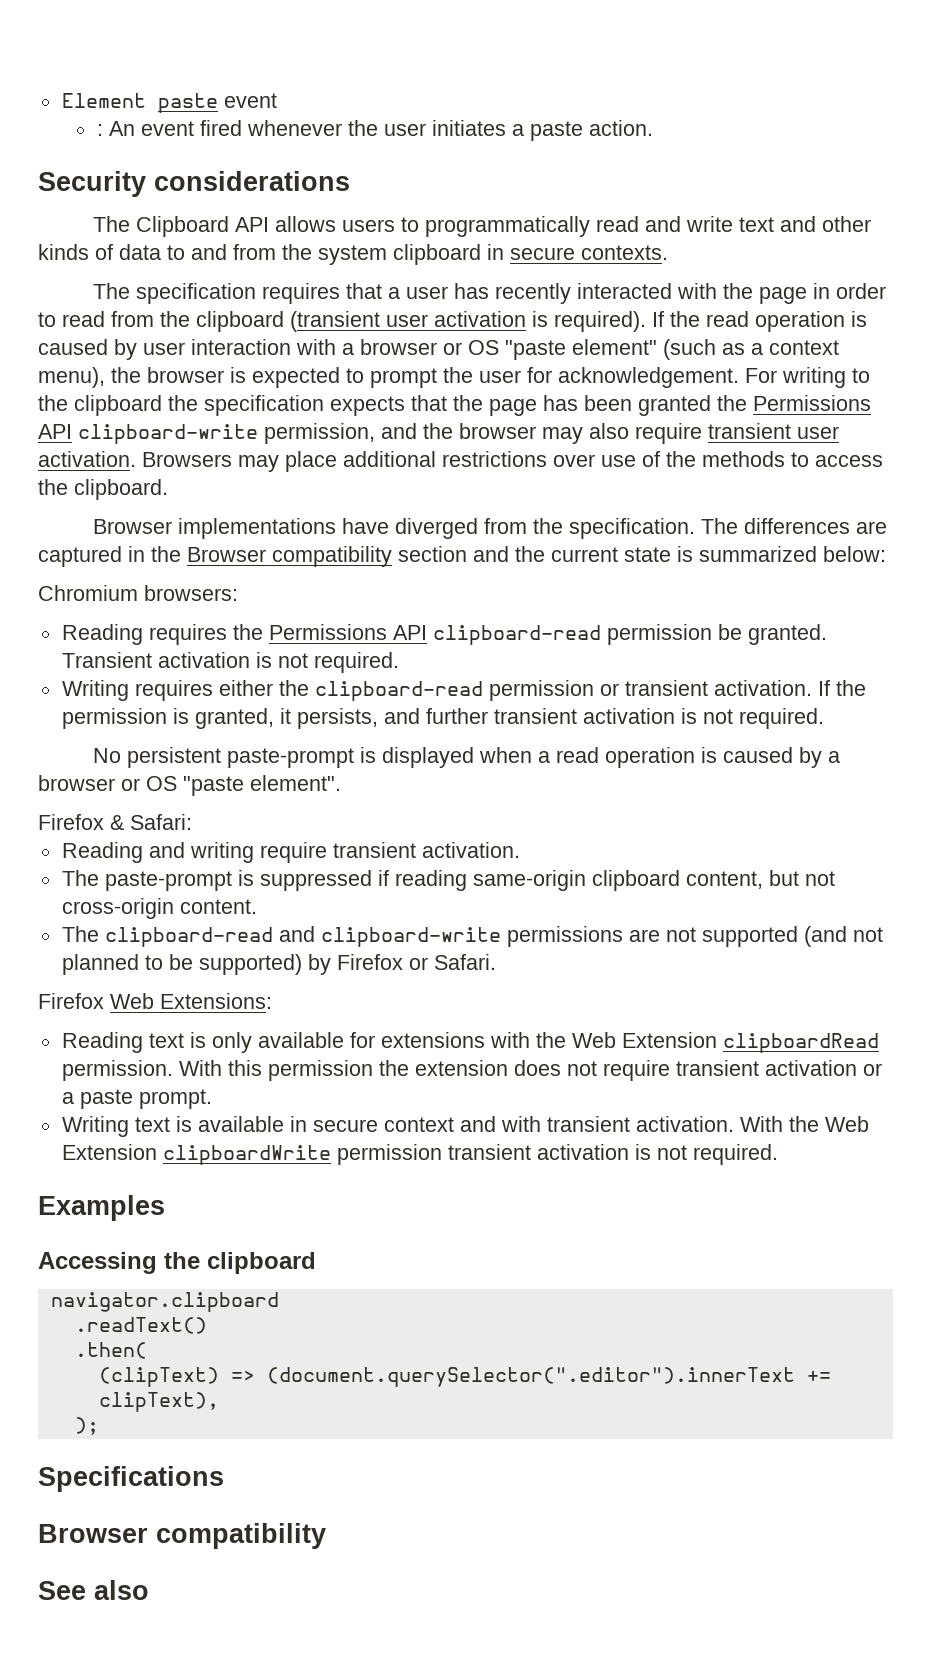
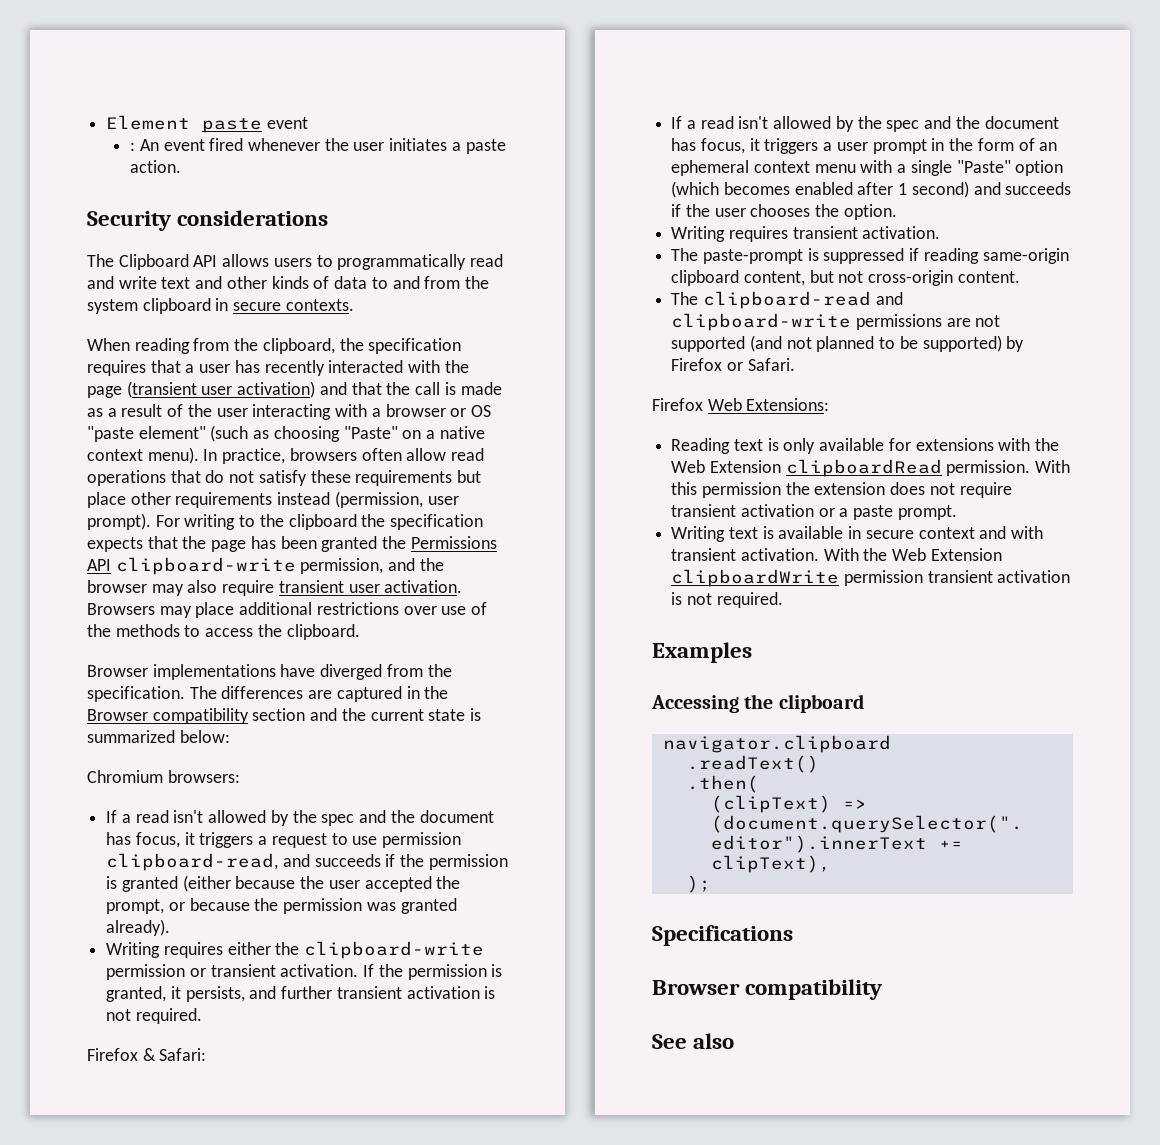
- The specification requires that a user has recently interacted with the page in order to read from the clipboard (transient user activation is required). If the read operation is caused by user interaction with a browser or OS "paste element" (such as a context menu), the browser is expected to prompt the user for acknowledgement.
+ When reading from the clipboard, the specification requires that a user has recently interacted with the page (transient user activation) and that the call is made as a result of the user interacting with a browser or OS "paste element" (such as choosing "Paste" on a native context menu). In practice, browsers often allow read operations that do not satisfy these requirements but place other requirements instead (permission, user prompt).
- Reading requires the Permissions API clipboard-read permission be granted. Transient activation is not required.
+ If a read isn't allowed by the spec and the document has focus, it triggers a request to use permission clipboard-read, and succeeds if the permission is granted (either because the user accepted the prompt, or because the permission was granted already).
- Writing requires either the clipboard-read permission or transient activation.
+ Writing requires either the clipboard-write permission or transient activation.
- No persistent paste-prompt is displayed when a read operation is caused by a browser or OS "paste element".
  Firefox & Safari:
- Reading and writing require transient activation.
+ If a read isn't allowed by the spec and the document has focus, it triggers a user prompt in the form of an ephemeral context menu with a single "Paste" option (which becomes enabled after 1 second) and succeeds if the user chooses the option.
+ Writing requires transient activation.

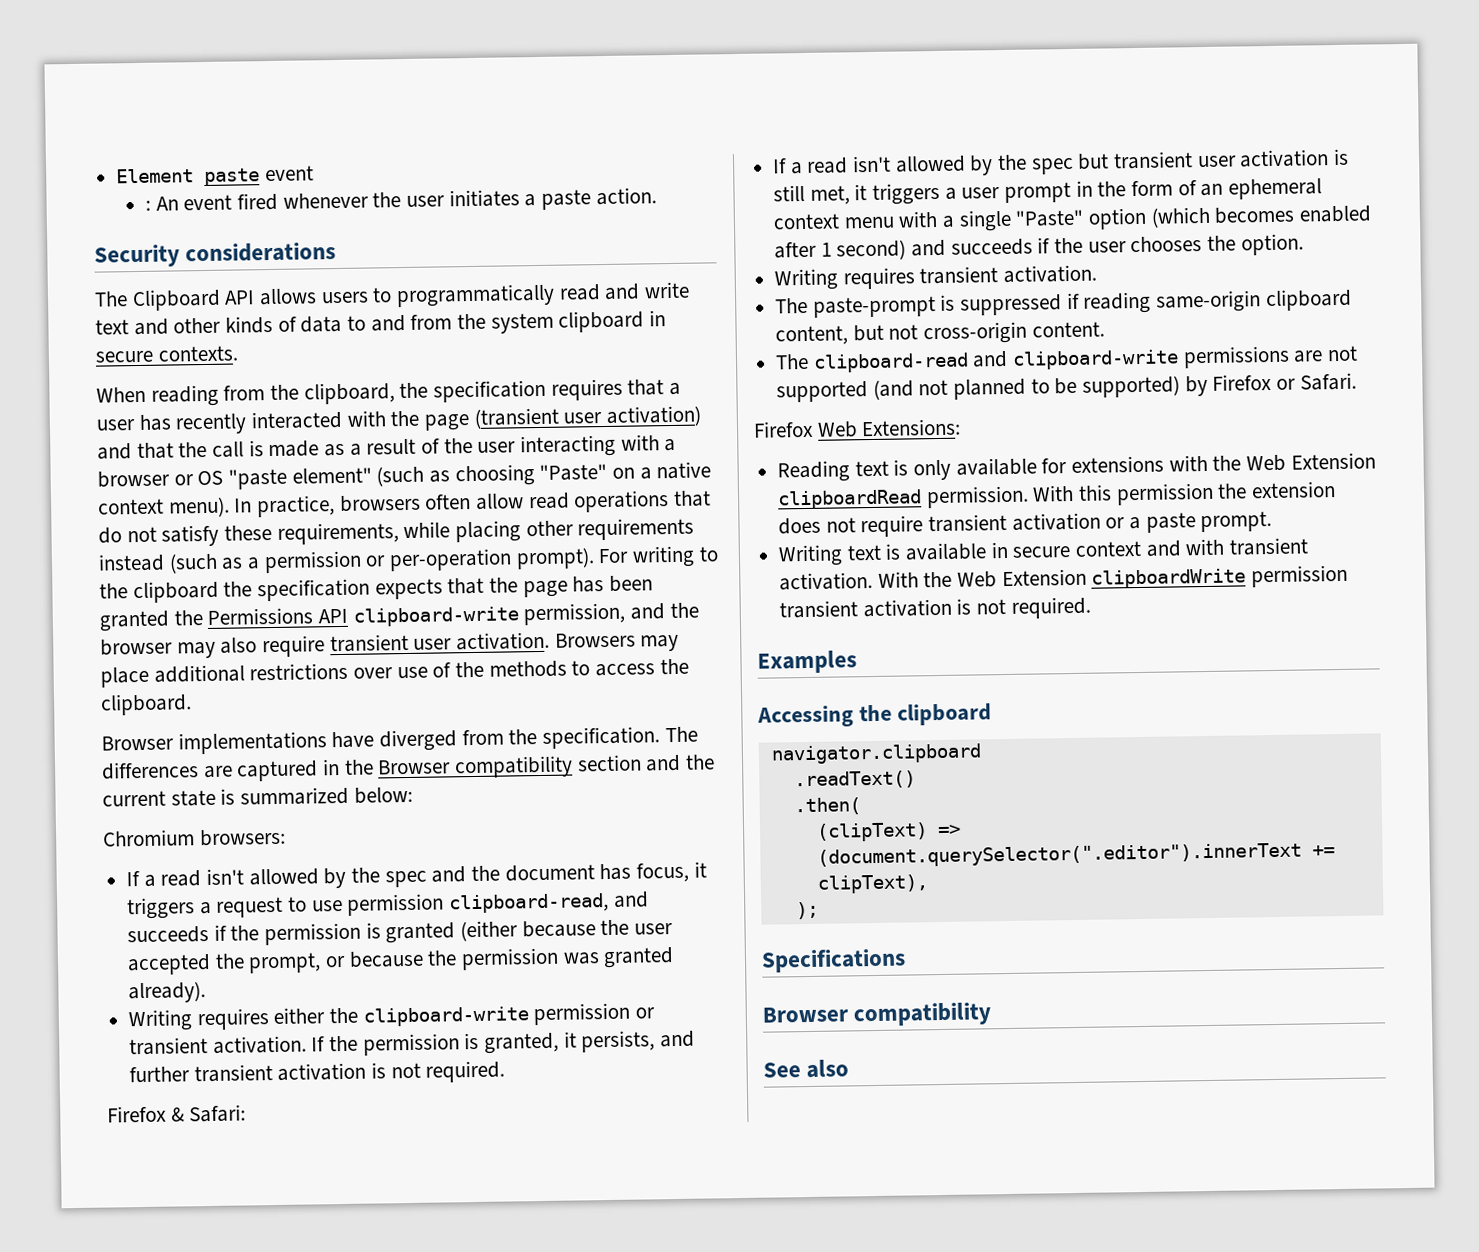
- In practice, browsers often allow read operations that do not satisfy these requirements but place other requirements instead (permission, user prompt).
+ In practice, browsers often allow read operations that do not satisfy these requirements, while placing other requirements instead (such as a permission or per-operation prompt).
- If a read isn't allowed by the spec and the document has focus, it triggers a user prompt in the form of an ephemeral context menu with a single "Paste" option (which becomes enabled after 1 second) and succeeds if the user chooses the option.
+ If a read isn't allowed by the spec but transient user activation is still met, it triggers a user prompt in the form of an ephemeral context menu with a single "Paste" option (which becomes enabled after 1 second) and succeeds if the user chooses the option.

